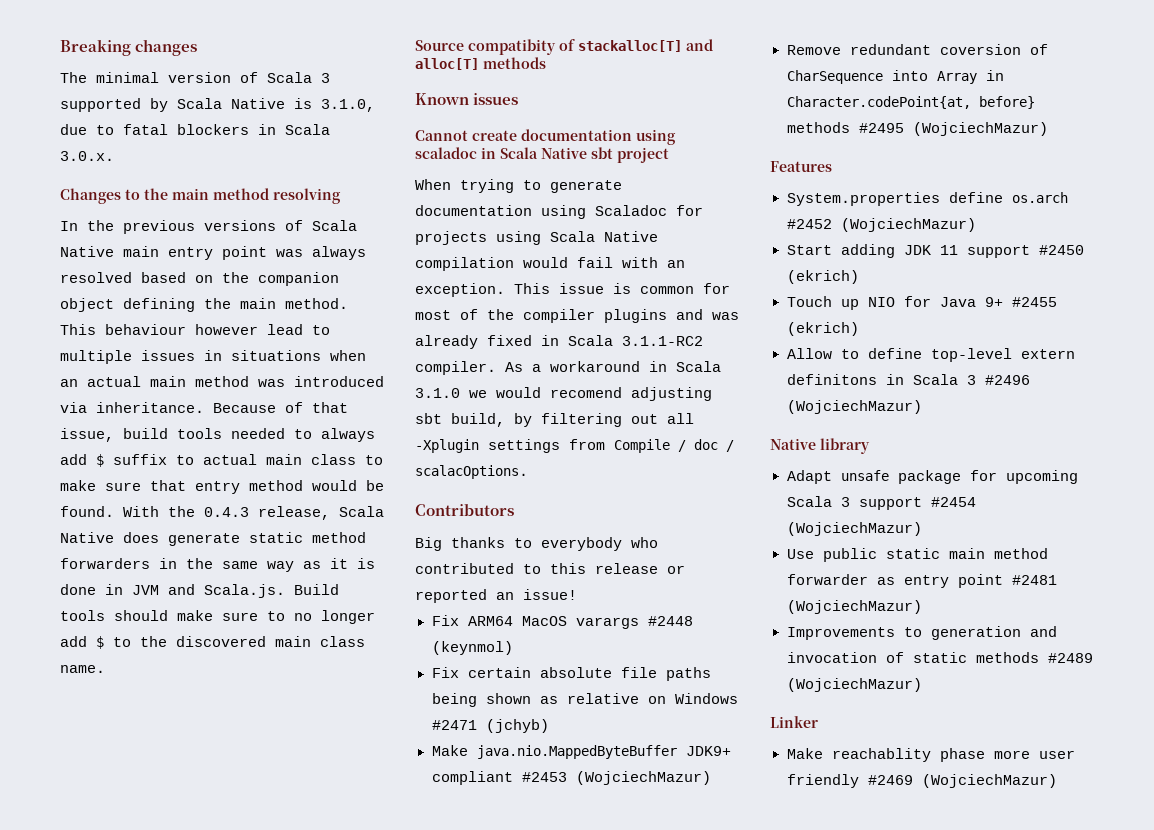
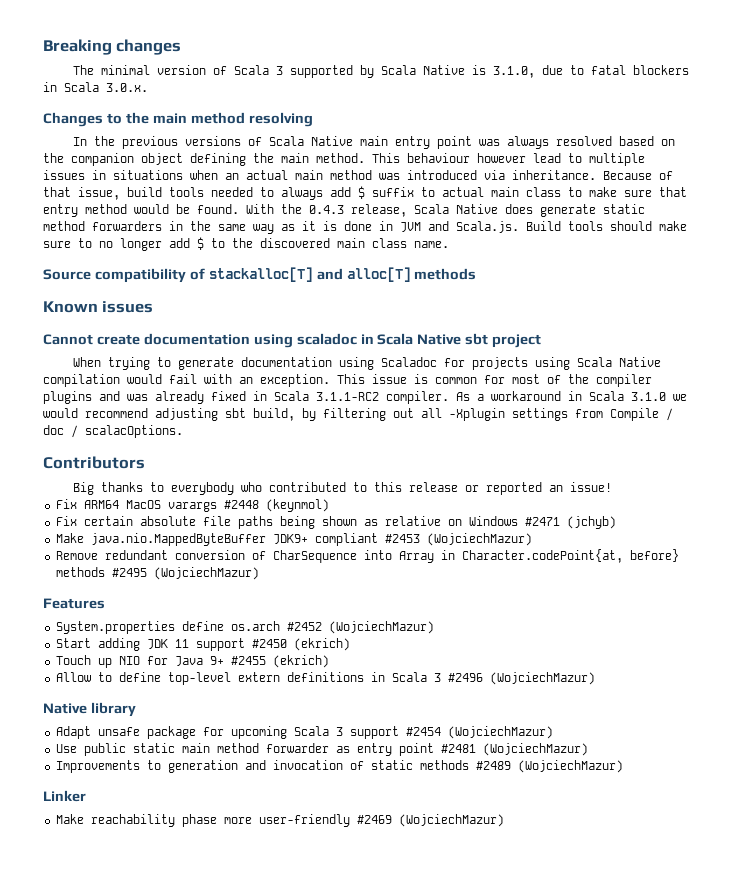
- Source compatibity of stackalloc[T] and alloc[T] methods
+ Source compatibility of stackalloc[T] and alloc[T] methods
- As a workaround in Scala 3.1.0 we would recomend adjusting sbt build, by filtering out all -Xplugin settings from Compile / doc / scalacOptions.
+ As a workaround in Scala 3.1.0 we would recommend adjusting sbt build, by filtering out all -Xplugin settings from Compile / doc / scalacOptions.
- Remove redundant coversion of CharSequence into Array in Character.codePoint{at, before} methods #2495 (WojciechMazur)
+ Remove redundant conversion of CharSequence into Array in Character.codePoint{at, before} methods #2495 (WojciechMazur)
- Allow to define top-level extern definitons in Scala 3 #2496 (WojciechMazur)
+ Allow to define top-level extern definitions in Scala 3 #2496 (WojciechMazur)
- Make reachablity phase more user friendly #2469 (WojciechMazur)
+ Make reachability phase more user-friendly #2469 (WojciechMazur)

